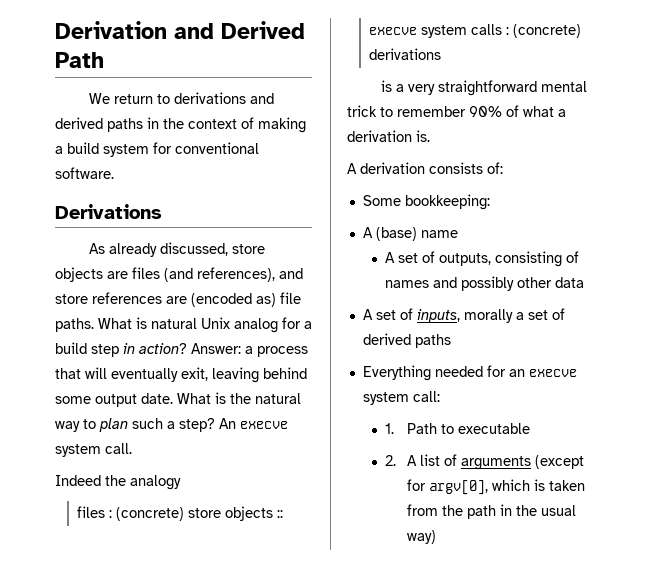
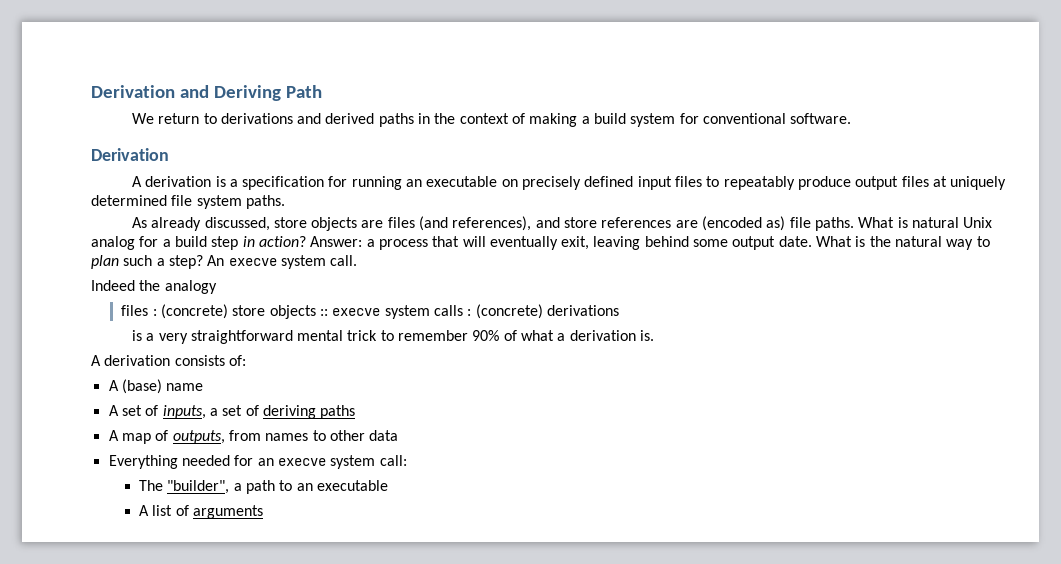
- Derivation and Derived Path
+ Derivation and Deriving Path
  We return to derivations and derived paths in the context of making a build system for conventional software.
- Derivations
+ Derivation
+ A derivation is a specification for running an executable on precisely defined input files to repeatably produce output files at uniquely determined file system paths.
- Some bookkeeping:
- A set of outputs, consisting of names and possibly other data
- A set of inputs, morally a set of derived paths
+ A set of inputs, a set of deriving paths
+ A map of outputs, from names to other data
- 1. Path to executable
+ The "builder", a path to an executable
- 2. A list of arguments (except for argv[0], which is taken from the path in the usual way)
+ A list of arguments

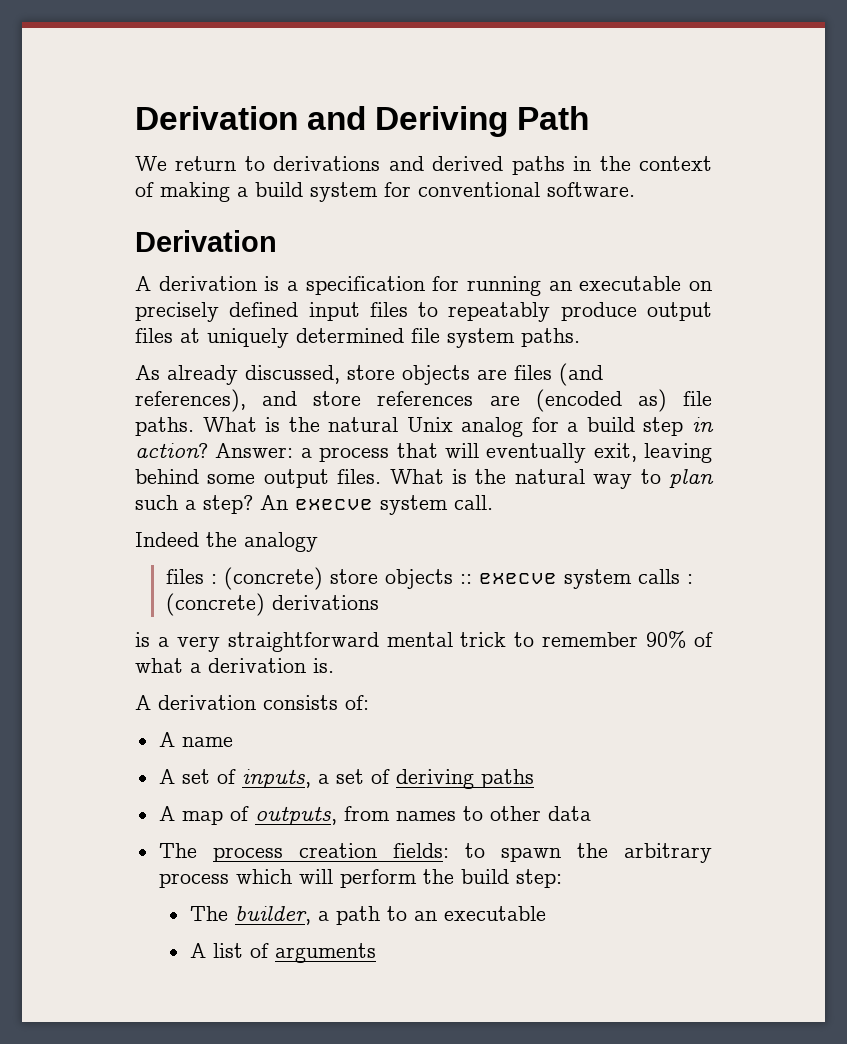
- What is natural Unix analog for a build step in action?
+ What is the natural Unix analog for a build step in action?
- Answer: a process that will eventually exit, leaving behind some output date.
+ Answer: a process that will eventually exit, leaving behind some output files.
- A (base) name
+ A name
- Everything needed for an execve system call:
- The "builder", a path to an executable
+ The process creation fields: to spawn the arbitrary process which will perform the build step:
+ The builder, a path to an executable

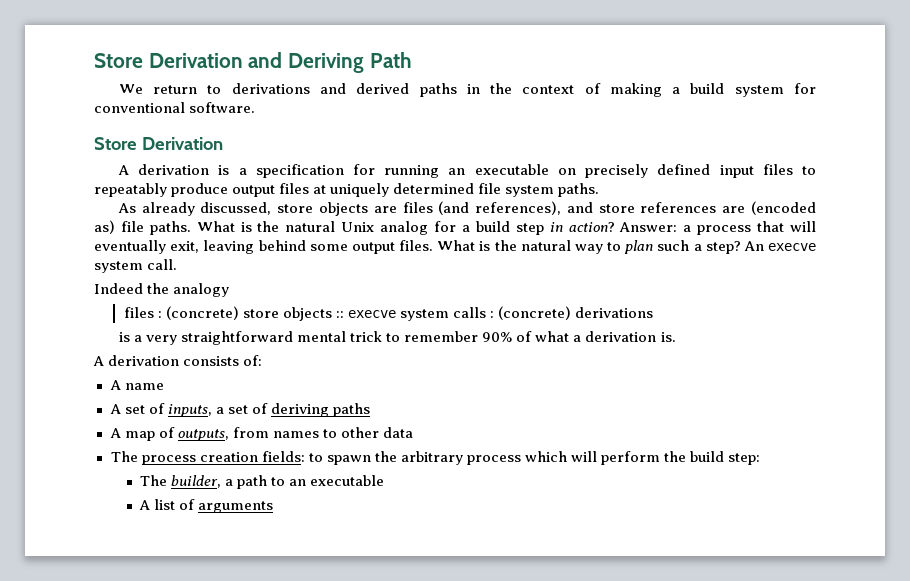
- Derivation and Deriving Path
+ Store Derivation and Deriving Path
  We return to derivations and derived paths in the context of making a build system for conventional software.
- Derivation
+ Store Derivation

